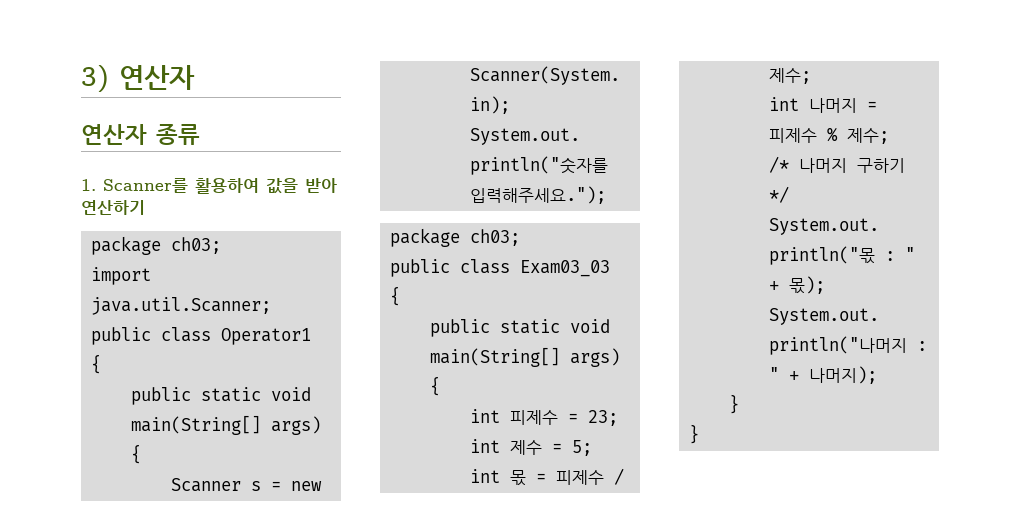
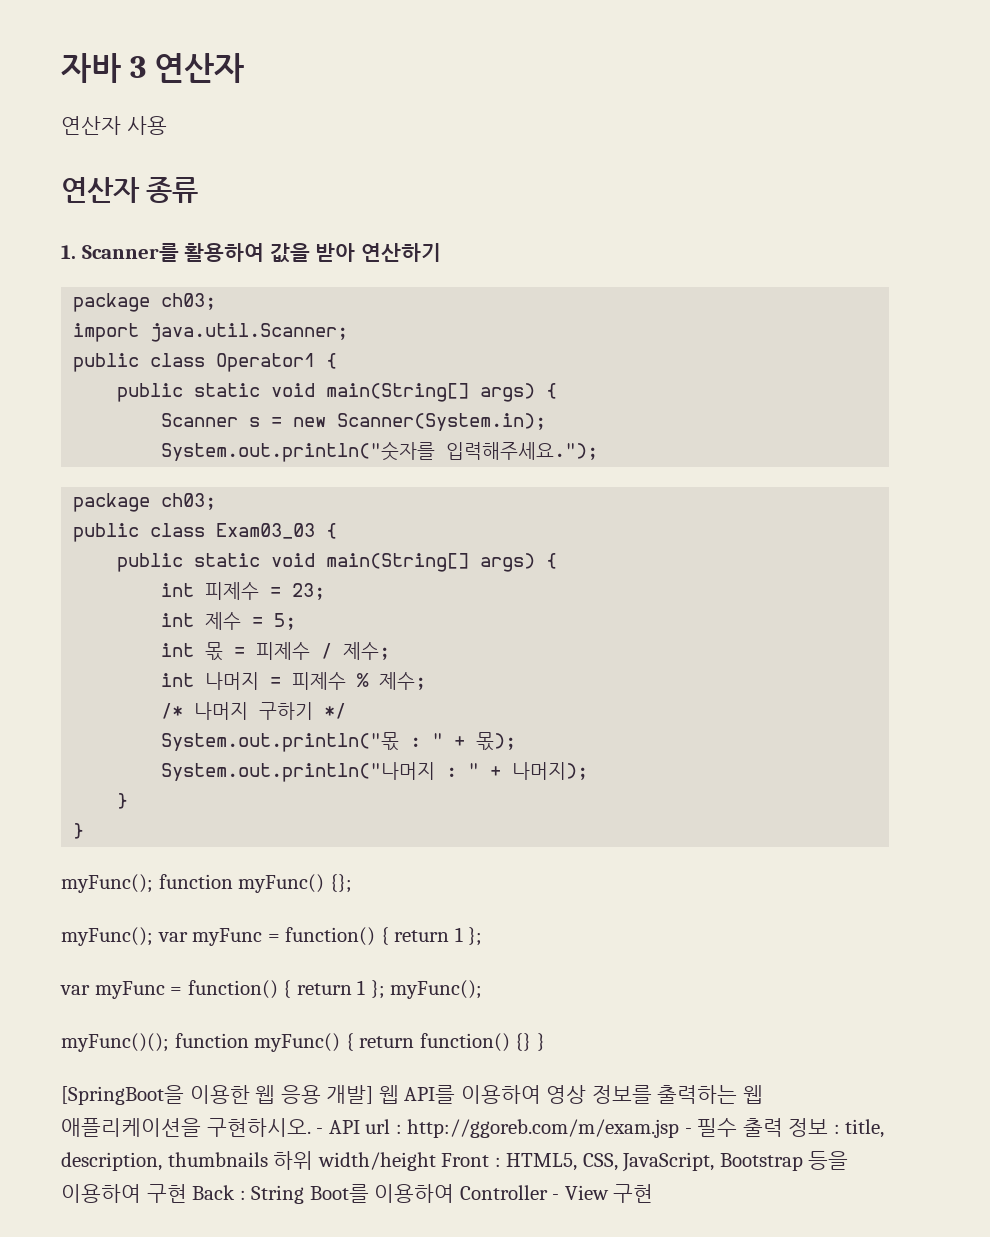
- 3) 연산자
+ 자바 3 연산자
+ 연산자 사용
+ myFunc(); function myFunc() {};
+ myFunc(); var myFunc = function() { return 1 };
+ var myFunc = function() { return 1 }; myFunc();
+ myFunc()(); function myFunc() { return function() {} }
+ [SpringBoot을 이용한 웹 응용 개발] 웹 API를 이용하여 영상 정보를 출력하는 웹 애플리케이션을 구현하시오. - API url : http://ggoreb.com/m/exam.jsp - 필수 출력 정보 : title, description, thumbnails 하위 width/height Front : HTML5, CSS, JavaScript, Bootstrap 등을 이용하여 구현 Back : String Boot를 이용하여 Controller - View 구현

